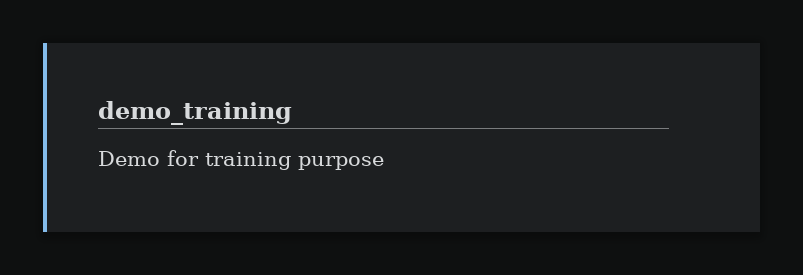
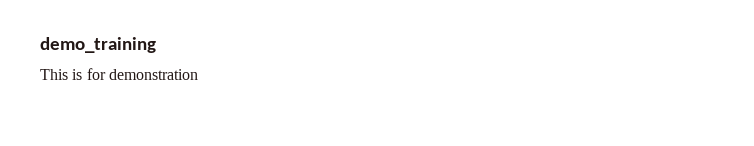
- Demo for training purpose
+ This is for demonstration

